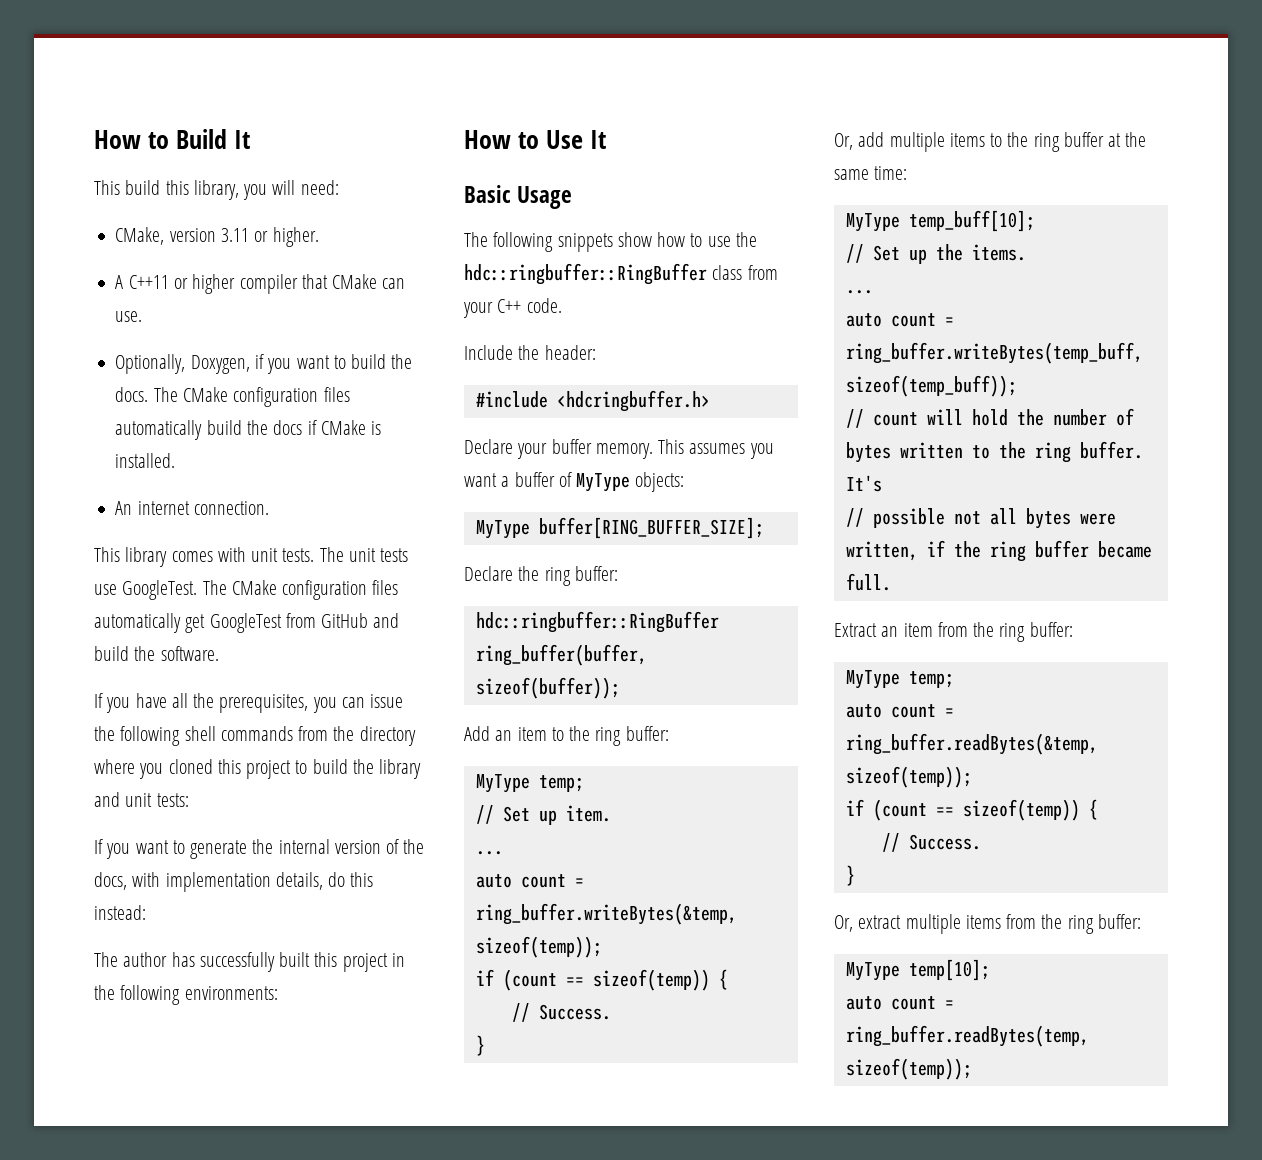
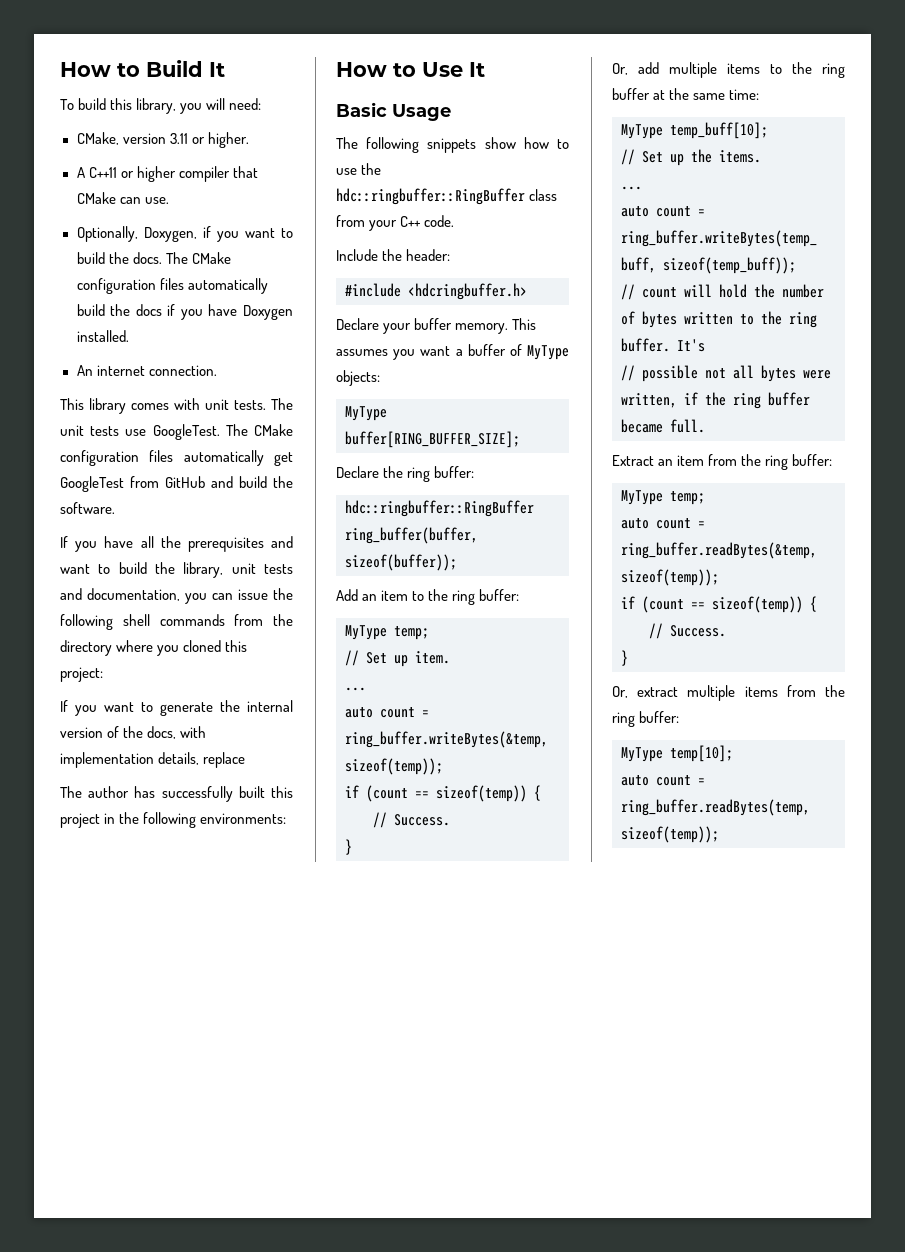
- This build this library, you will need:
+ To build this library, you will need:
- The CMake configuration files automatically build the docs if CMake is installed.
+ The CMake configuration files automatically build the docs if you have Doxygen installed.
- If you have all the prerequisites, you can issue the following shell commands from the directory where you cloned this project to build the library and unit tests:
+ If you have all the prerequisites and want to build the library, unit tests and documentation, you can issue the following shell commands from the directory where you cloned this project:
- If you want to generate the internal version of the docs, with implementation details, do this instead:
+ If you want to generate the internal version of the docs, with implementation details, replace

